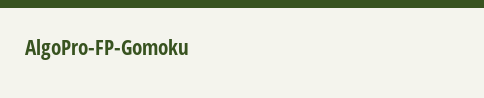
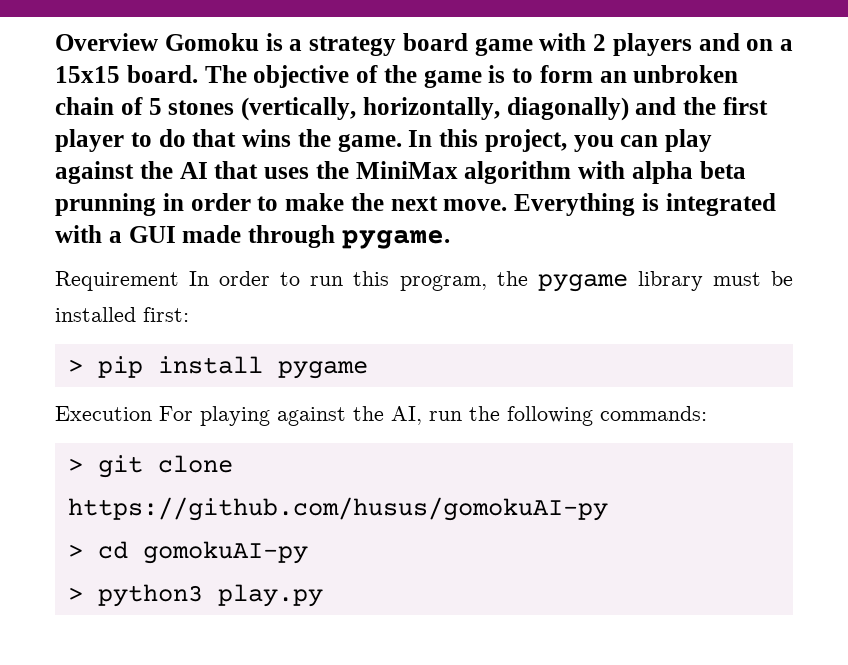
- AlgoPro-FP-Gomoku
+ Overview Gomoku is a strategy board game with 2 players and on a 15x15 board. The objective of the game is to form an unbroken chain of 5 stones (vertically, horizontally, diagonally) and the first player to do that wins the game. In this project, you can play against the AI that uses the MiniMax algorithm with alpha beta prunning in order to make the next move. Everything is integrated with a GUI made through pygame.
+ Requirement In order to run this program, the pygame library must be installed first:
+ > pip install pygame
+ Execution For playing against the AI, run the following commands:
+ > git clone https://github.com/husus/gomokuAI-py
+ > cd gomokuAI-py
+ > python3 play.py

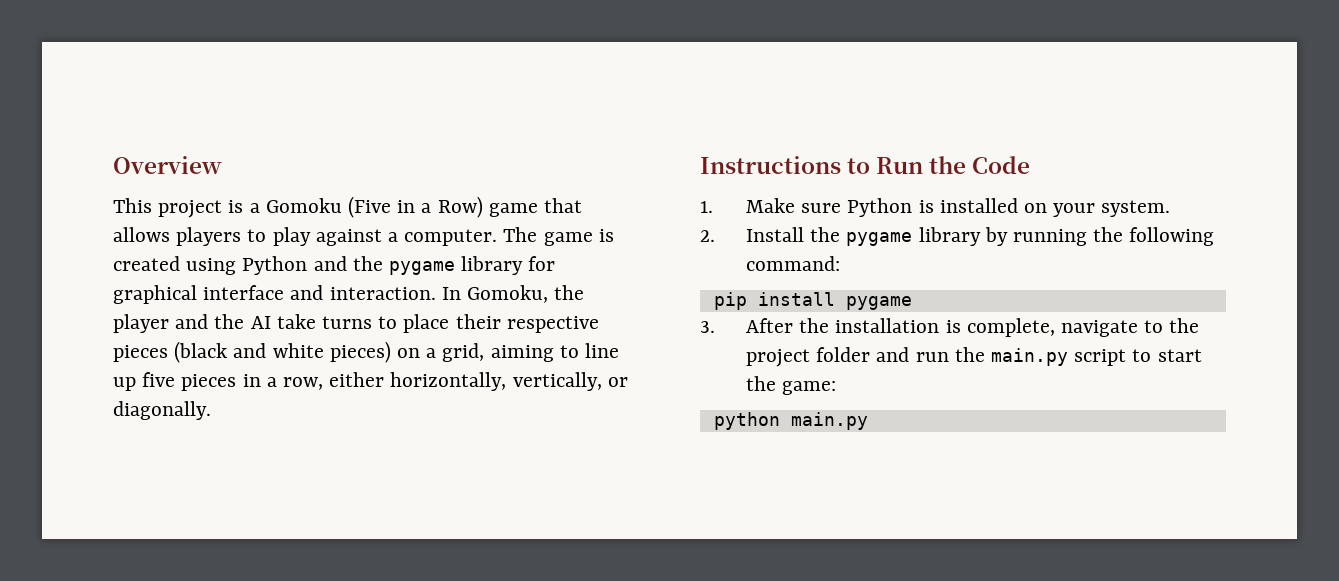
- Overview Gomoku is a strategy board game with 2 players and on a 15x15 board. The objective of the game is to form an unbroken chain of 5 stones (vertically, horizontally, diagonally) and the first player to do that wins the game. In this project, you can play against the AI that uses the MiniMax algorithm with alpha beta prunning in order to make the next move. Everything is integrated with a GUI made through pygame.
- Requirement In order to run this program, the pygame library must be installed first:
- > pip install pygame
- Execution For playing against the AI, run the following commands:
- > git clone https://github.com/husus/gomokuAI-py
- > cd gomokuAI-py
- > python3 play.py
+ Overview
+ This project is a Gomoku (Five in a Row) game that allows players to play against a computer. The game is created using Python and the pygame library for graphical interface and interaction. In Gomoku, the player and the AI take turns to place their respective pieces (black and white pieces) on a grid, aiming to line up five pieces in a row, either horizontally, vertically, or diagonally.
+ Instructions to Run the Code
+ 1. Make sure Python is installed on your system.
+ 2. Install the pygame library by running the following command:
+ pip install pygame
+ 3. After the installation is complete, navigate to the project folder and run the main.py script to start the game:
+ python main.py

